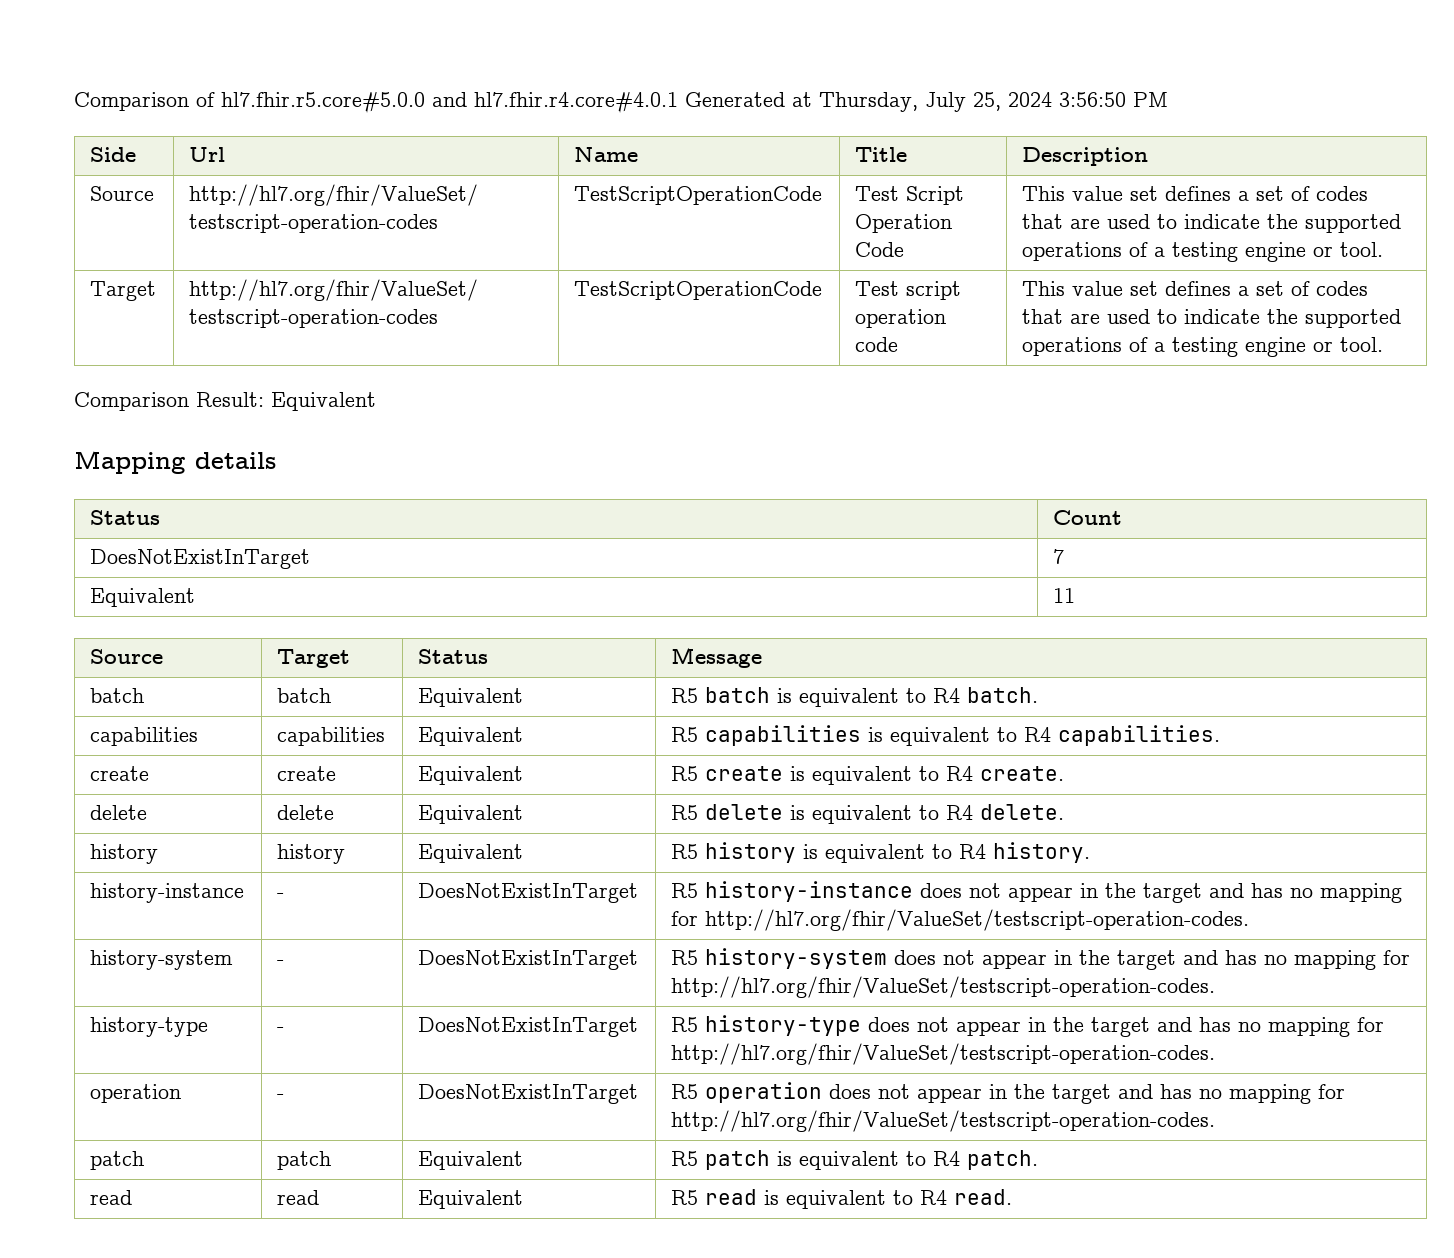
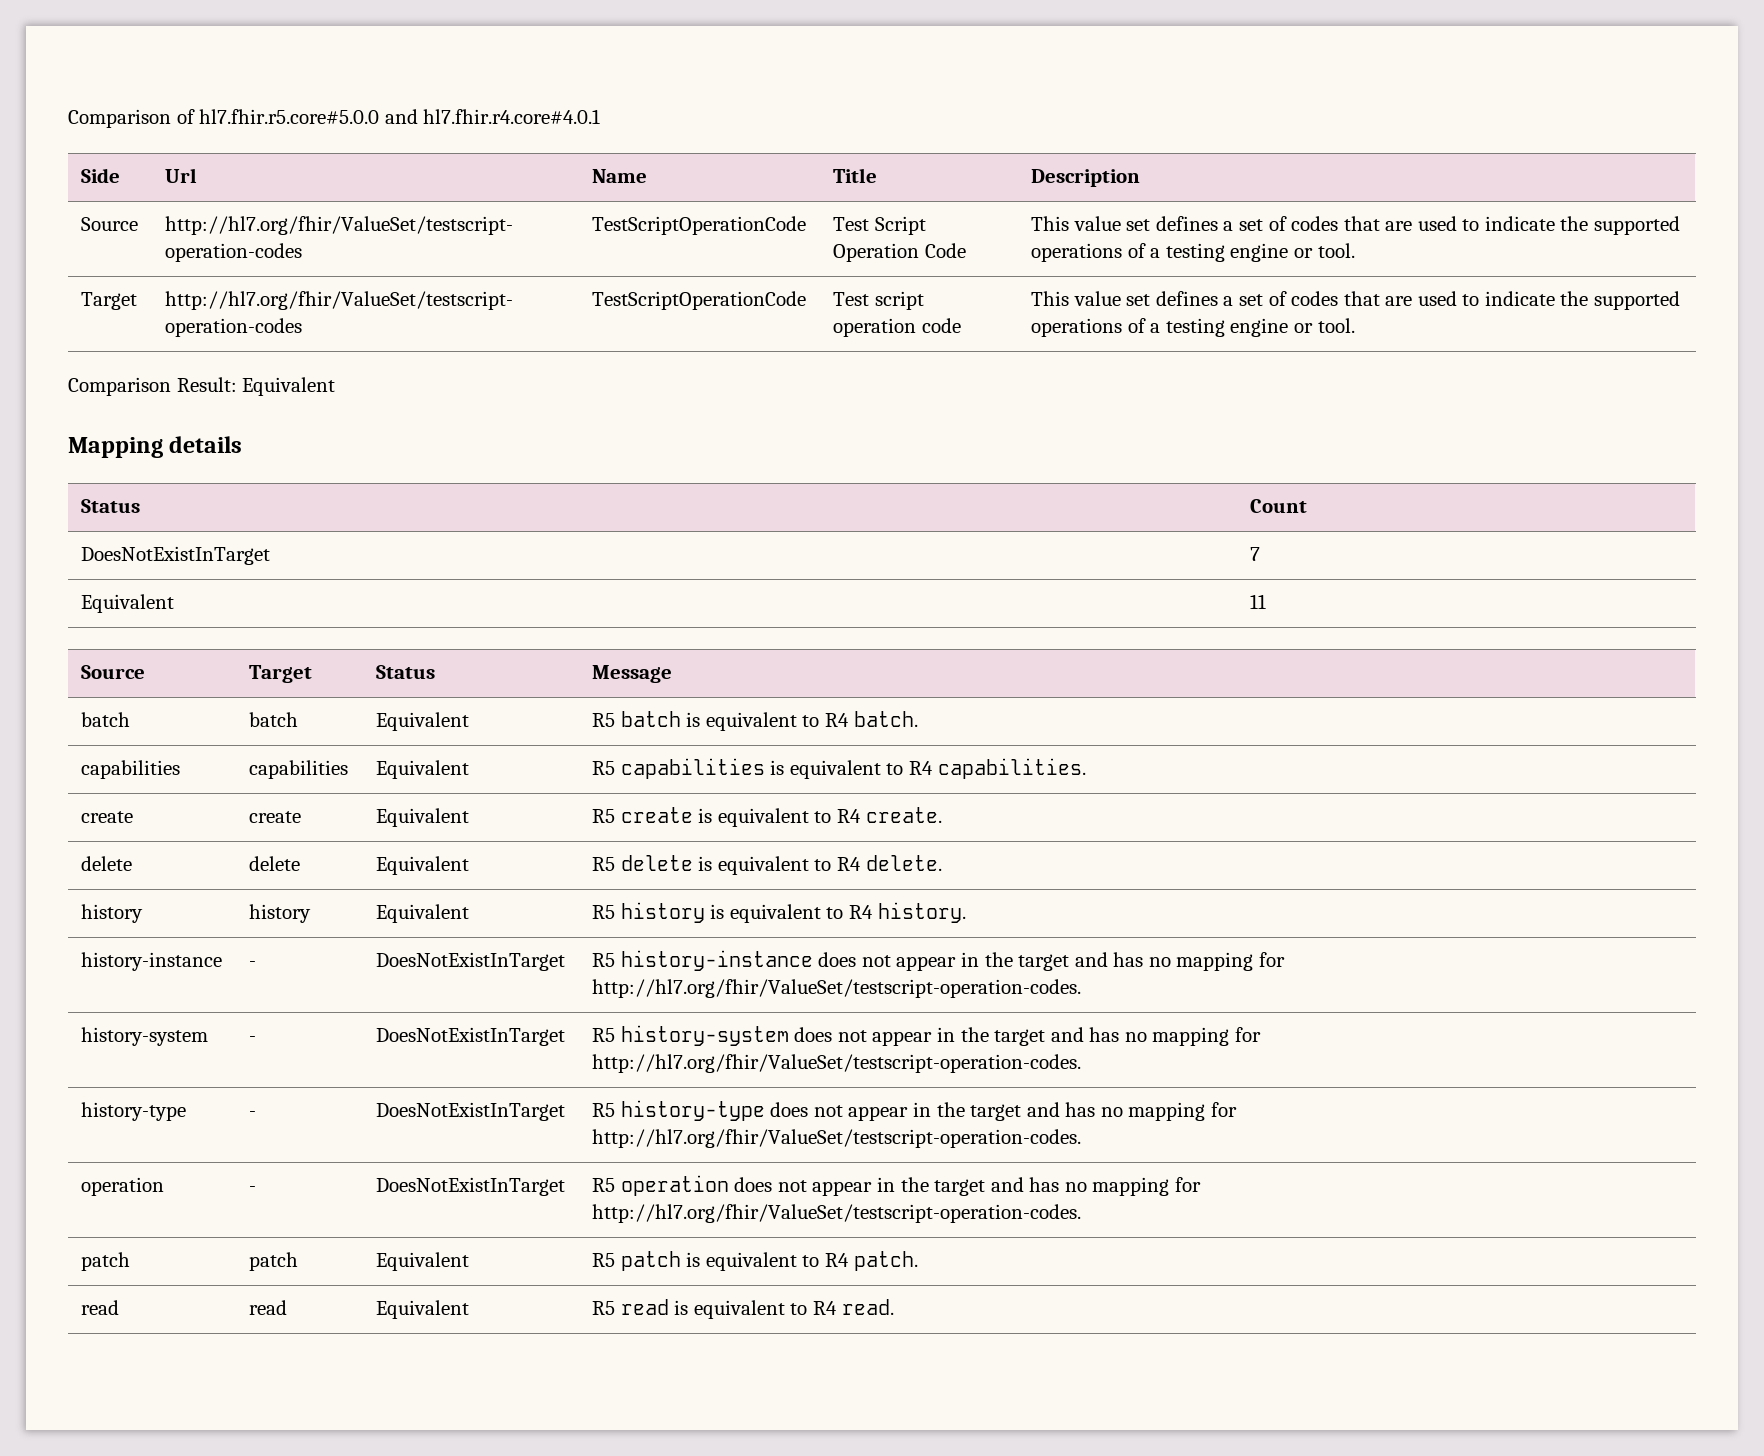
- Comparison of hl7.fhir.r5.core#5.0.0 and hl7.fhir.r4.core#4.0.1 Generated at Thursday, July 25, 2024 3:56:50 PM
+ Comparison of hl7.fhir.r5.core#5.0.0 and hl7.fhir.r4.core#4.0.1

